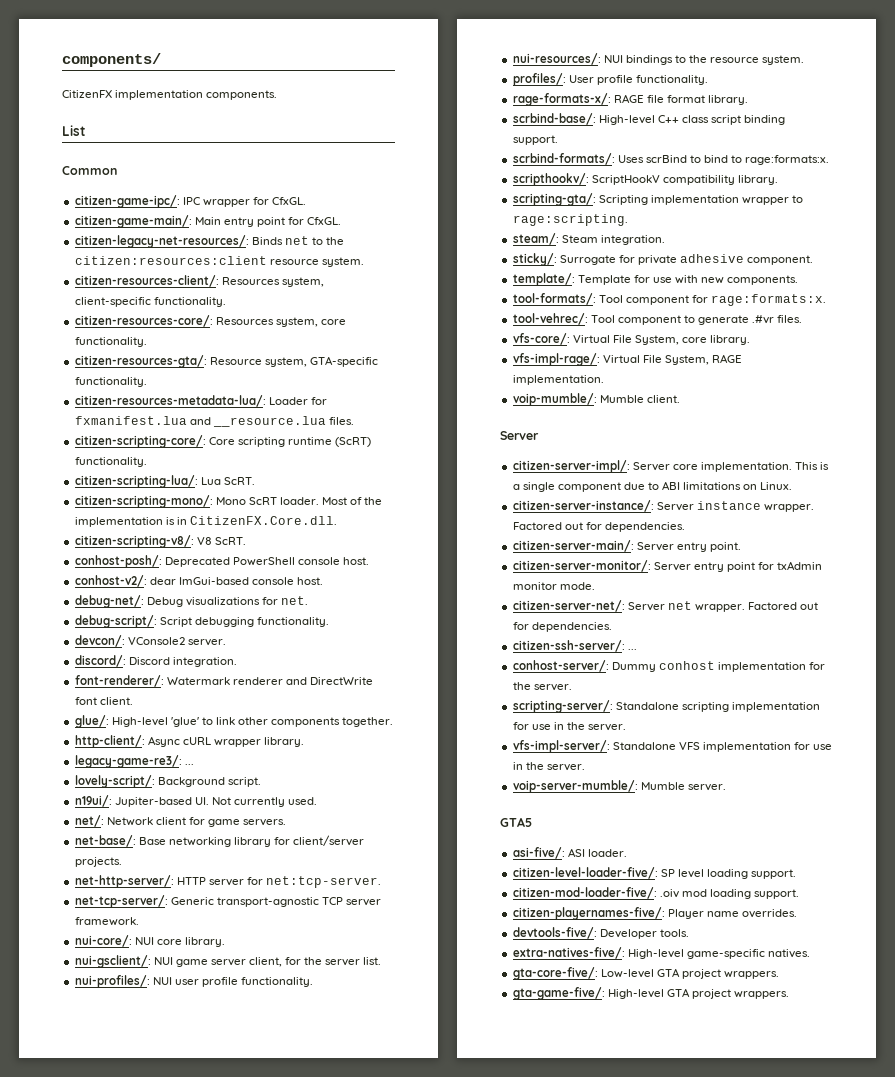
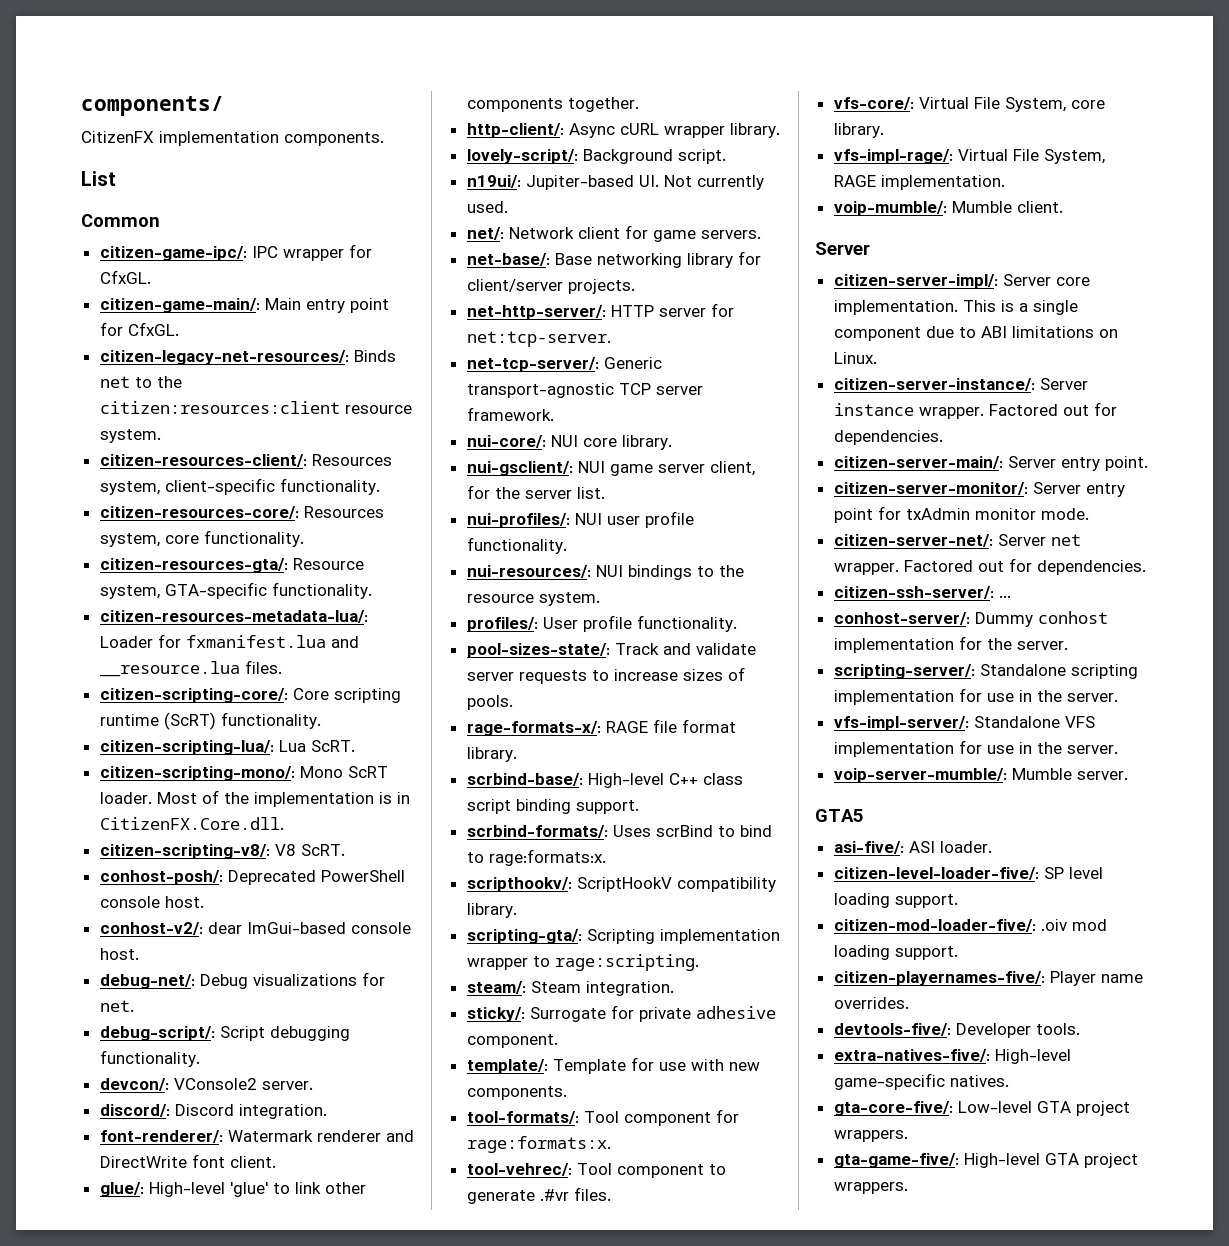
- legacy-game-re3/: ...
+ pool-sizes-state/: Track and validate server requests to increase sizes of pools.

